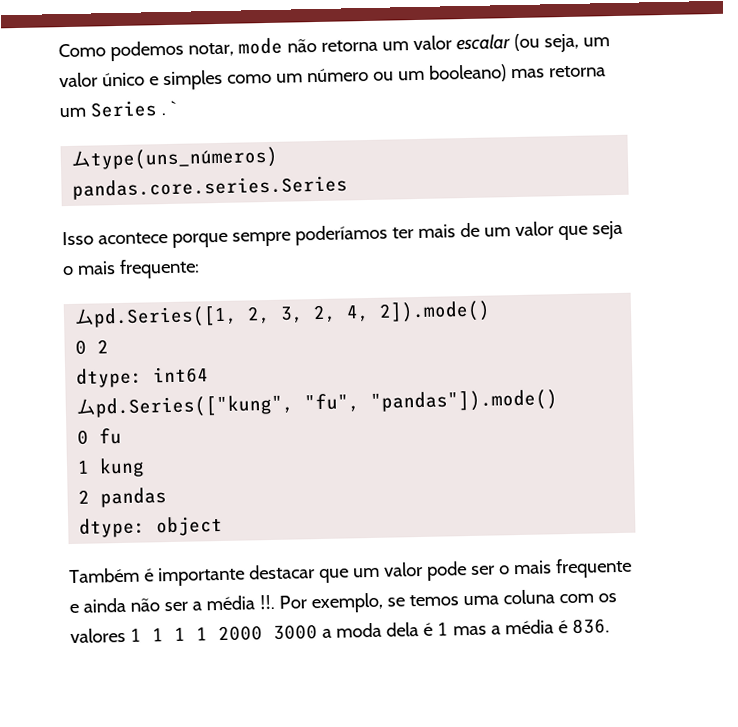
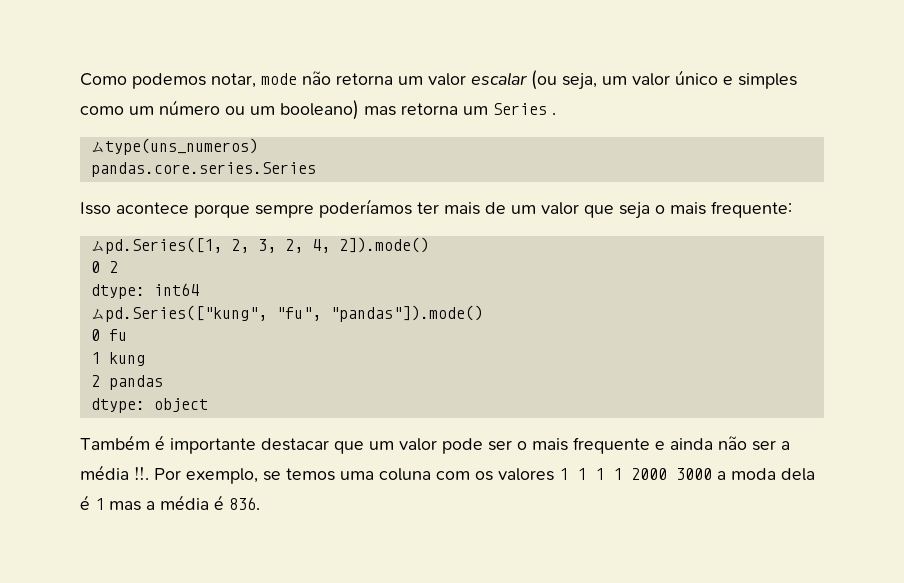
- Como podemos notar, mode não retorna um valor escalar (ou seja, um valor único e simples como um número ou um booleano) mas retorna um Series . `
- ムtype(uns_números)
+ Como podemos notar, mode não retorna um valor escalar (ou seja, um valor único e simples como um número ou um booleano) mas retorna um Series .
+ ムtype(uns_numeros)

